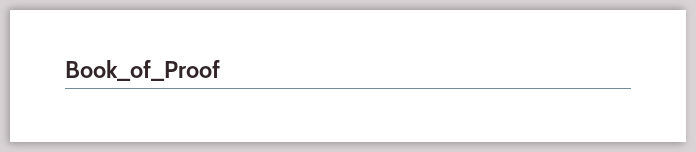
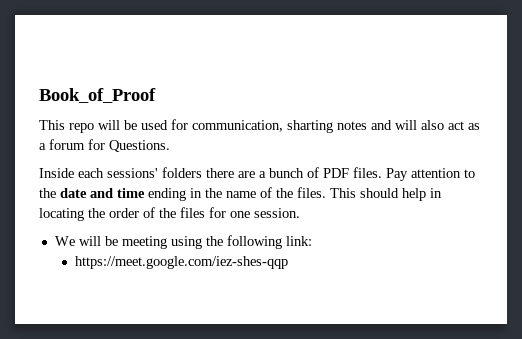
+ This repo will be used for communication, sharting notes and will also act as a forum for Questions.
+ Inside each sessions' folders there are a bunch of PDF files. Pay attention to the date and time ending in the name of the files. This should help in locating the order of the files for one session.
+ We will be meeting using the following link:
+ https://meet.google.com/iez-shes-qqp

